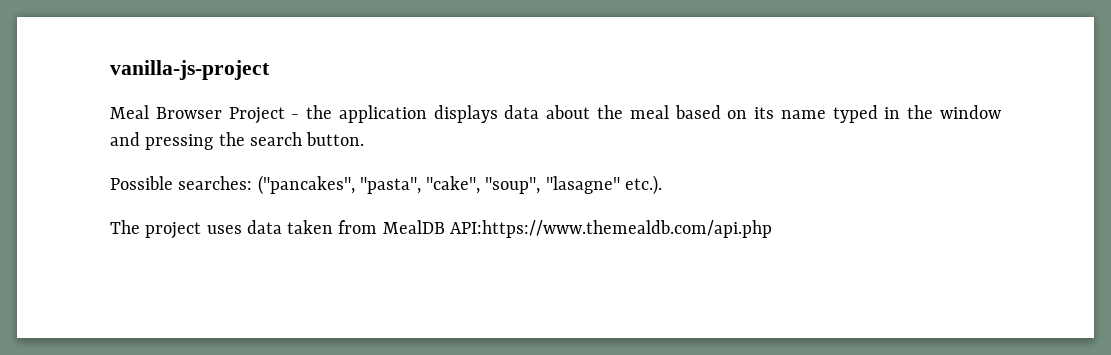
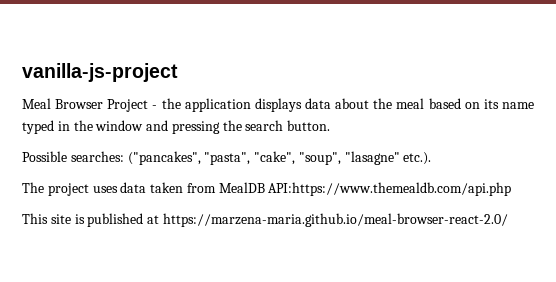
+ This site is published at https://marzena-maria.github.io/meal-browser-react-2.0/

